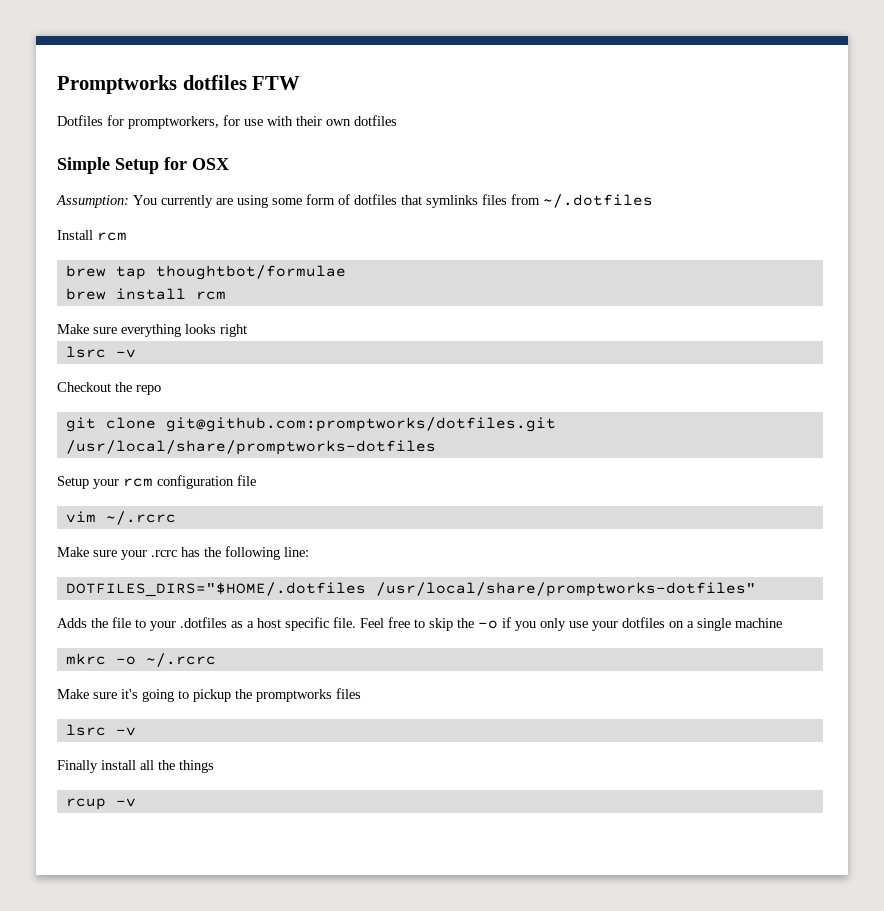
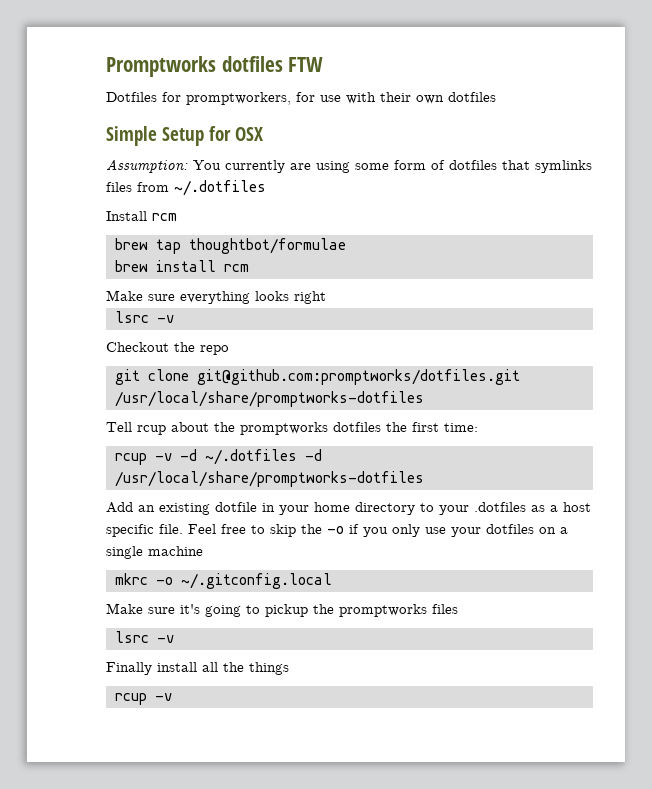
- Setup your rcm configuration file
- vim ~/.rcrc
- Make sure your .rcrc has the following line:
- DOTFILES_DIRS="$HOME/.dotfiles /usr/local/share/promptworks-dotfiles"
- Adds the file to your .dotfiles as a host specific file.
+ Tell rcup about the promptworks dotfiles the first time:
+ rcup -v -d ~/.dotfiles -d /usr/local/share/promptworks-dotfiles
+ Add an existing dotfile in your home directory to your .dotfiles as a host specific file.
- mkrc -o ~/.rcrc
+ mkrc -o ~/.gitconfig.local

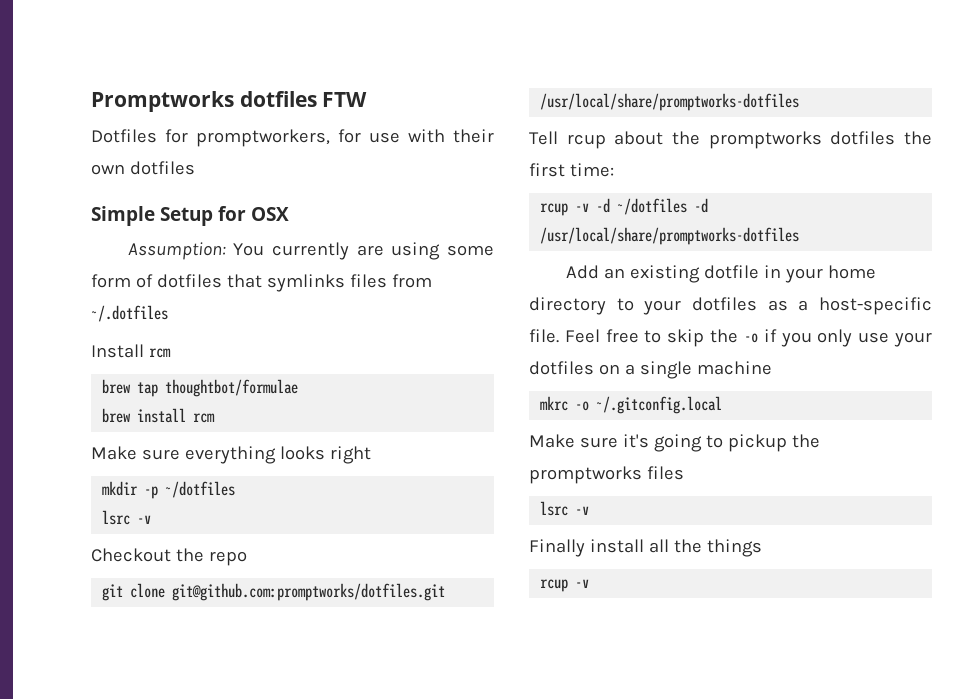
+ mkdir -p ~/dotfiles
- rcup -v -d ~/.dotfiles -d /usr/local/share/promptworks-dotfiles
+ rcup -v -d ~/dotfiles -d /usr/local/share/promptworks-dotfiles
- Add an existing dotfile in your home directory to your .dotfiles as a host specific file.
+ Add an existing dotfile in your home directory to your dotfiles as a host-specific file.

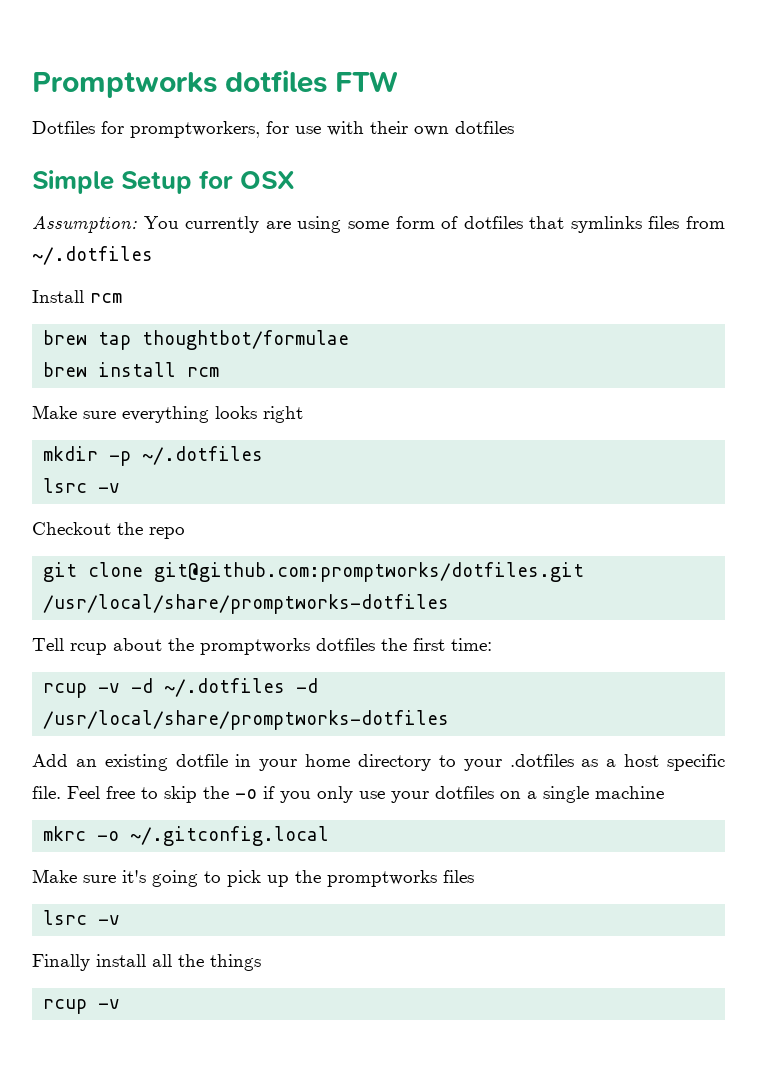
- mkdir -p ~/dotfiles
+ mkdir -p ~/.dotfiles
- rcup -v -d ~/dotfiles -d /usr/local/share/promptworks-dotfiles
+ rcup -v -d ~/.dotfiles -d /usr/local/share/promptworks-dotfiles
- Add an existing dotfile in your home directory to your dotfiles as a host-specific file.
+ Add an existing dotfile in your home directory to your .dotfiles as a host specific file.
- Make sure it's going to pickup the promptworks files
+ Make sure it's going to pick up the promptworks files

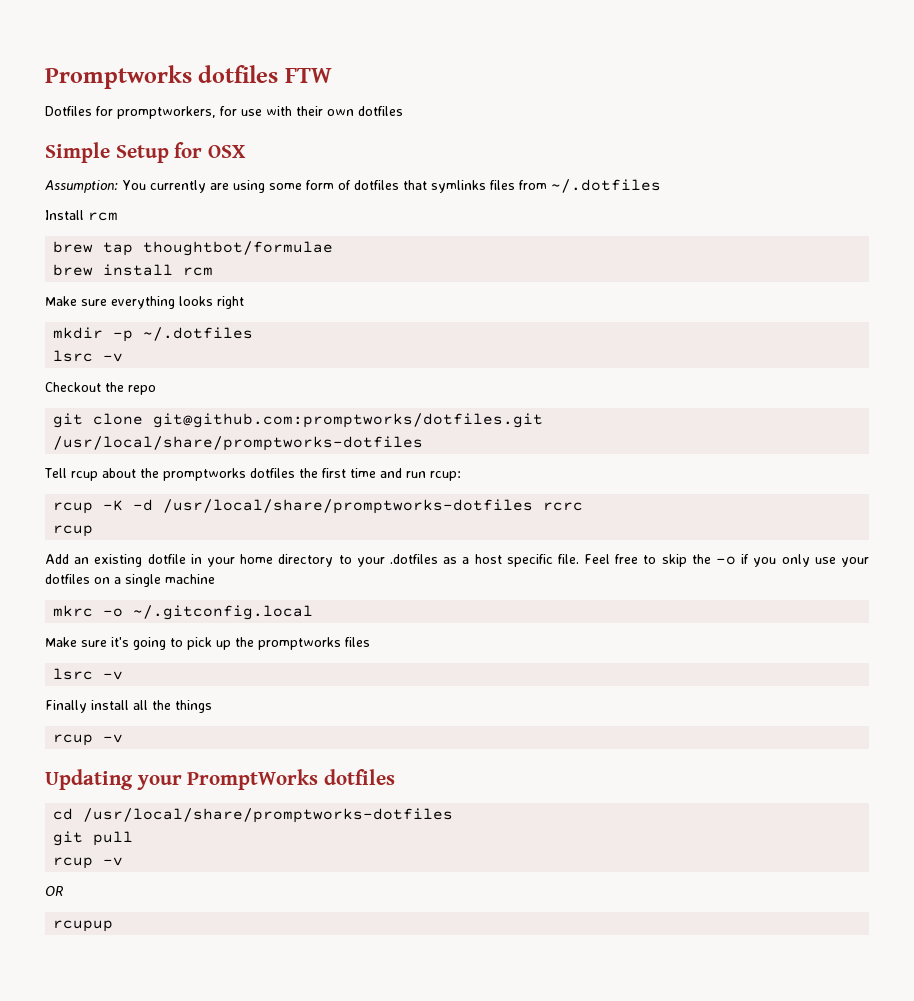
- Tell rcup about the promptworks dotfiles the first time:
- rcup -v -d ~/.dotfiles -d /usr/local/share/promptworks-dotfiles
+ Tell rcup about the promptworks dotfiles the first time and run rcup:
+ rcup -K -d /usr/local/share/promptworks-dotfiles rcrc
+ rcup
+ Updating your PromptWorks dotfiles
+ cd /usr/local/share/promptworks-dotfiles
+ git pull
+ rcup -v
+ OR
+ rcupup

